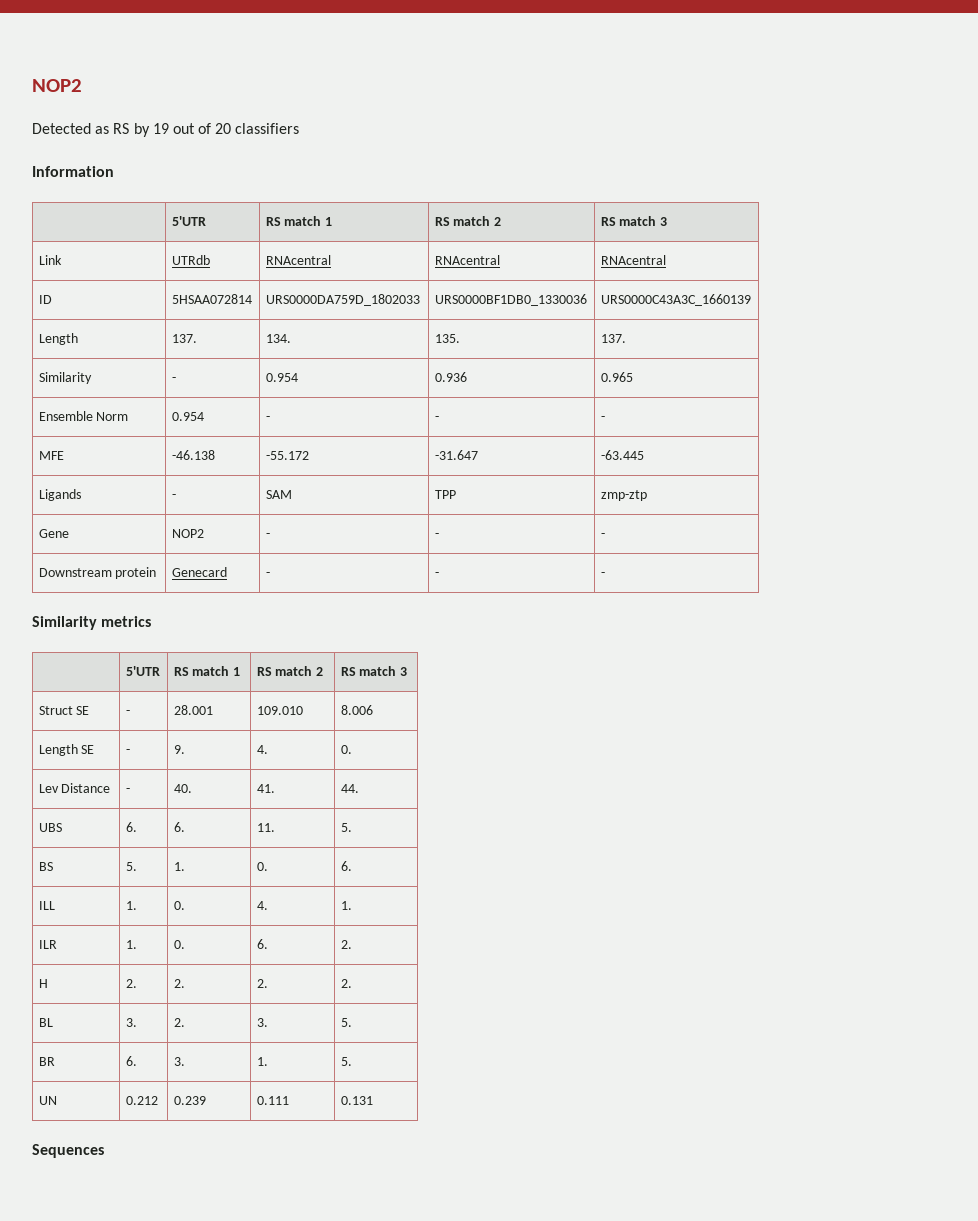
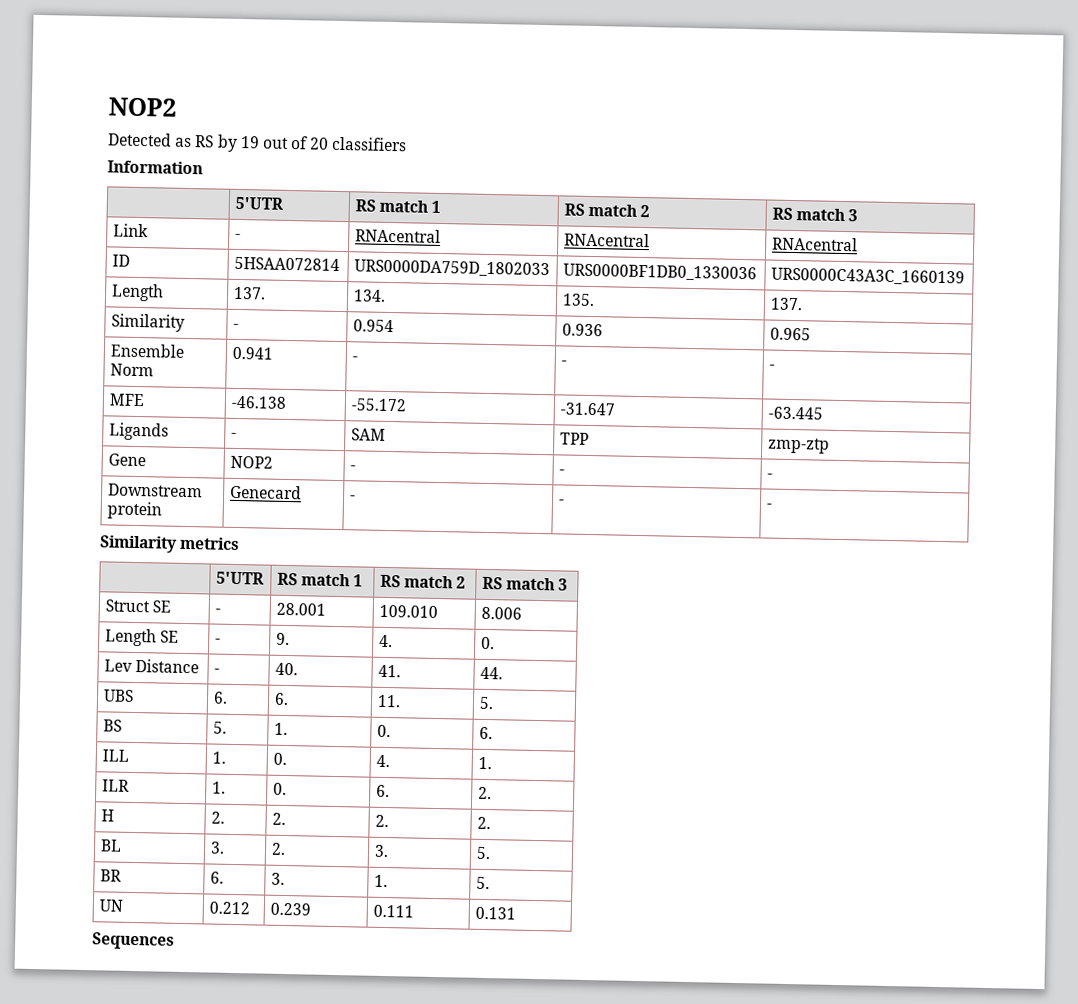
- Link | UTRdb | RNAcentral | RNAcentral | RNAcentral
+ Link | - | RNAcentral | RNAcentral | RNAcentral
- Ensemble Norm | 0.954 | - | - | -
+ Ensemble Norm | 0.941 | - | - | -

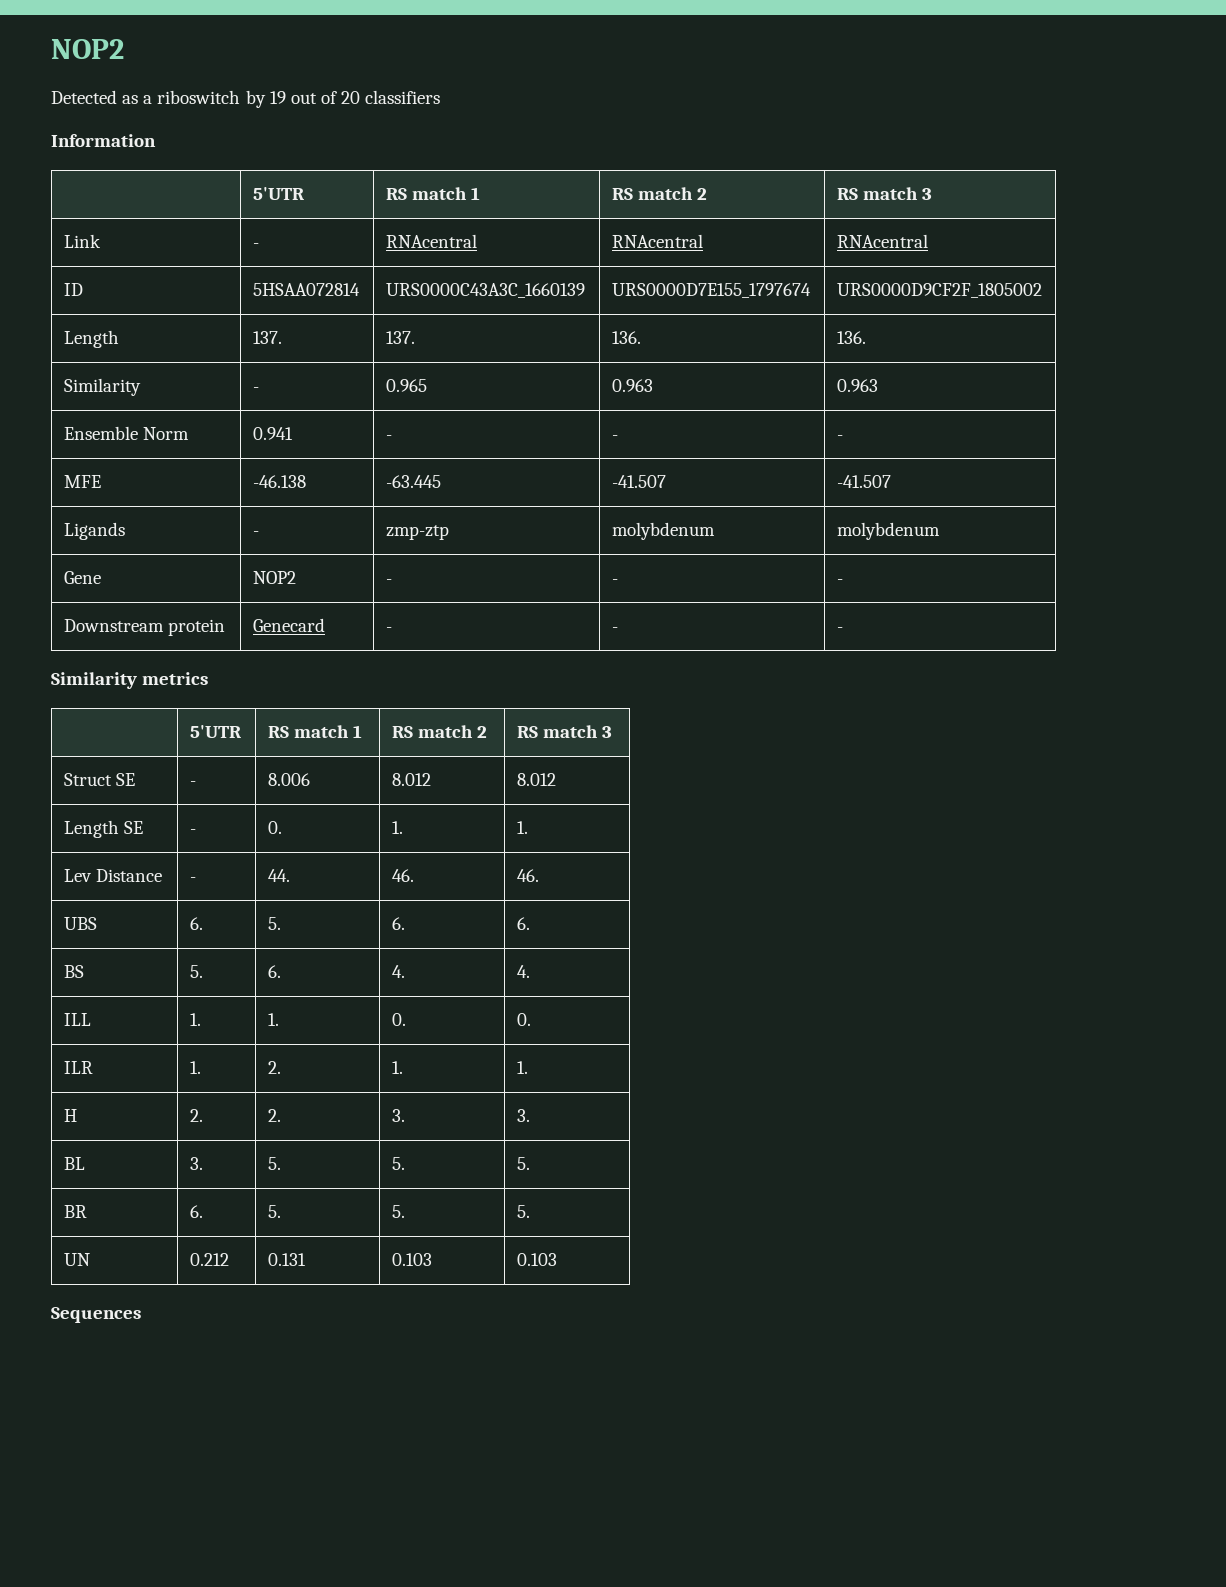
- Detected as RS by 19 out of 20 classifiers
+ Detected as a riboswitch by 19 out of 20 classifiers
- ID | 5HSAA072814 | URS0000DA759D_1802033 | URS0000BF1DB0_1330036 | URS0000C43A3C_1660139
+ ID | 5HSAA072814 | URS0000C43A3C_1660139 | URS0000D7E155_1797674 | URS0000D9CF2F_1805002
- Length | 137. | 134. | 135. | 137.
+ Length | 137. | 137. | 136. | 136.
- Similarity | - | 0.954 | 0.936 | 0.965
+ Similarity | - | 0.965 | 0.963 | 0.963
- MFE | -46.138 | -55.172 | -31.647 | -63.445
+ MFE | -46.138 | -63.445 | -41.507 | -41.507
- Ligands | - | SAM | TPP | zmp-ztp
+ Ligands | - | zmp-ztp | molybdenum | molybdenum
- Struct SE | - | 28.001 | 109.010 | 8.006
+ Struct SE | - | 8.006 | 8.012 | 8.012
- Length SE | - | 9. | 4. | 0.
+ Length SE | - | 0. | 1. | 1.
- Lev Distance | - | 40. | 41. | 44.
+ Lev Distance | - | 44. | 46. | 46.
- UBS | 6. | 6. | 11. | 5.
+ UBS | 6. | 5. | 6. | 6.
- BS | 5. | 1. | 0. | 6.
+ BS | 5. | 6. | 4. | 4.
- ILL | 1. | 0. | 4. | 1.
+ ILL | 1. | 1. | 0. | 0.
- ILR | 1. | 0. | 6. | 2.
+ ILR | 1. | 2. | 1. | 1.
- H | 2. | 2. | 2. | 2.
+ H | 2. | 2. | 3. | 3.
- BL | 3. | 2. | 3. | 5.
+ BL | 3. | 5. | 5. | 5.
- BR | 6. | 3. | 1. | 5.
+ BR | 6. | 5. | 5. | 5.
- UN | 0.212 | 0.239 | 0.111 | 0.131
+ UN | 0.212 | 0.131 | 0.103 | 0.103

